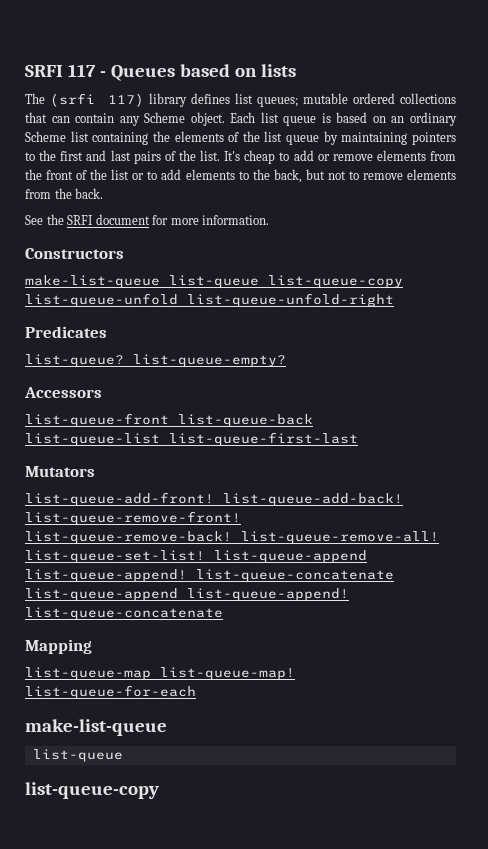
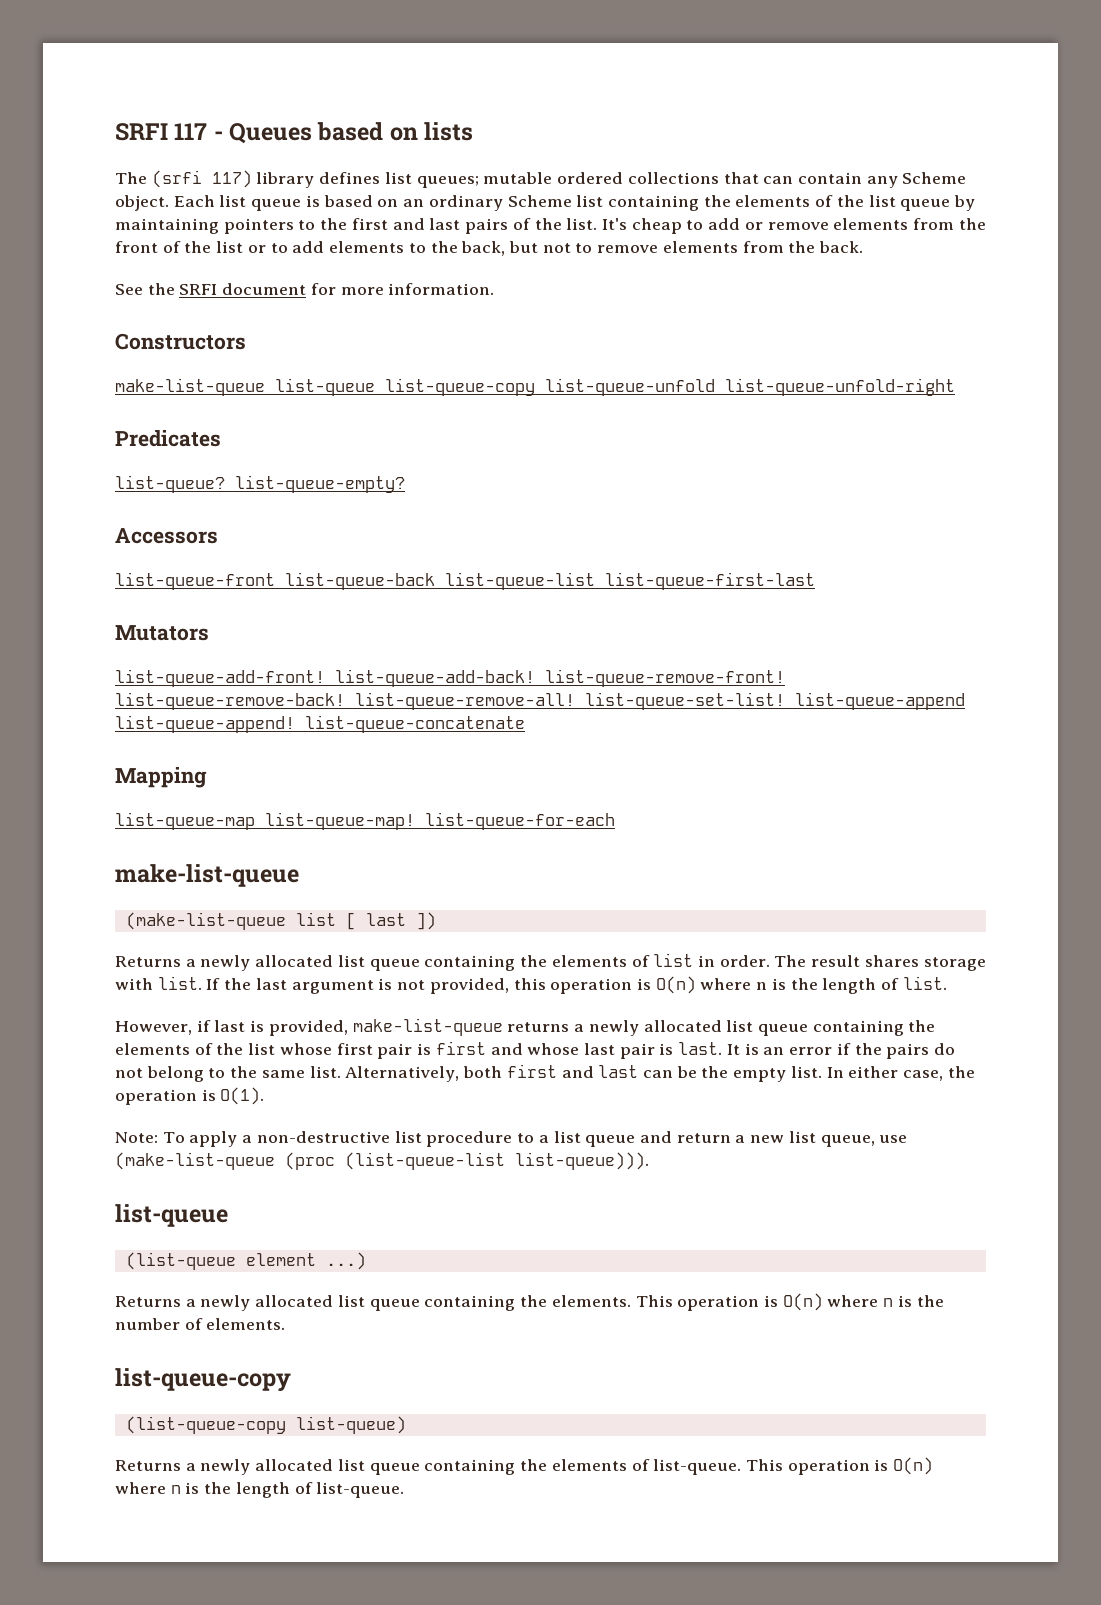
- list-queue-add-front! list-queue-add-back! list-queue-remove-front! list-queue-remove-back! list-queue-remove-all! list-queue-set-list! list-queue-append list-queue-append! list-queue-concatenate list-queue-append list-queue-append! list-queue-concatenate
+ list-queue-add-front! list-queue-add-back! list-queue-remove-front! list-queue-remove-back! list-queue-remove-all! list-queue-set-list! list-queue-append list-queue-append! list-queue-concatenate
  list-queue-map list-queue-map! list-queue-for-each
  make-list-queue
+ (make-list-queue list [ last ])
+ Returns a newly allocated list queue containing the elements of list in order. The result shares storage with list. If the last argument is not provided, this operation is O(n) where n is the length of list.
+ However, if last is provided, make-list-queue returns a newly allocated list queue containing the elements of the list whose first pair is first and whose last pair is last. It is an error if the pairs do not belong to the same list. Alternatively, both first and last can be the empty list. In either case, the operation is O(1).
+ Note: To apply a non-destructive list procedure to a list queue and return a new list queue, use (make-list-queue (proc (list-queue-list list-queue))).
  list-queue
+ (list-queue element ...)
+ Returns a newly allocated list queue containing the elements. This operation is O(n) where n is the number of elements.
  list-queue-copy
+ (list-queue-copy list-queue)
+ Returns a newly allocated list queue containing the elements of list-queue. This operation is O(n) where n is the length of list-queue.

